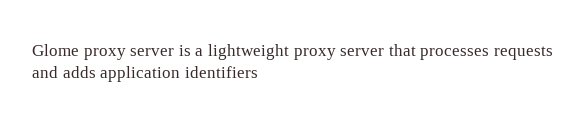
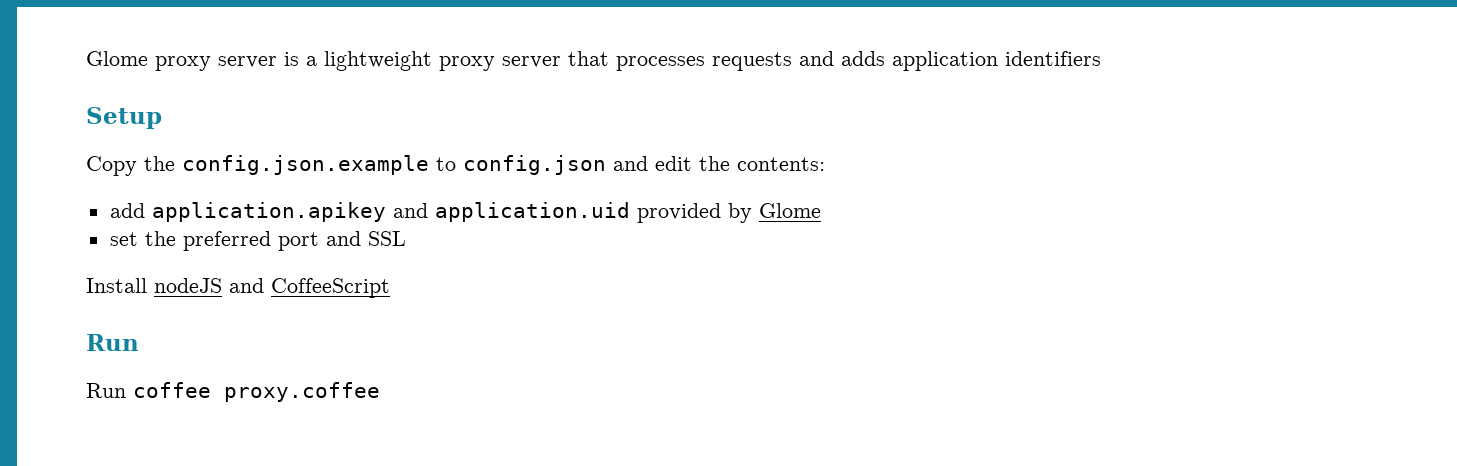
+ Setup
+ Copy the config.json.example to config.json and edit the contents:
+ add application.apikey and application.uid provided by Glome
+ set the preferred port and SSL
+ Install nodeJS and CoffeeScript
+ Run
+ Run coffee proxy.coffee

